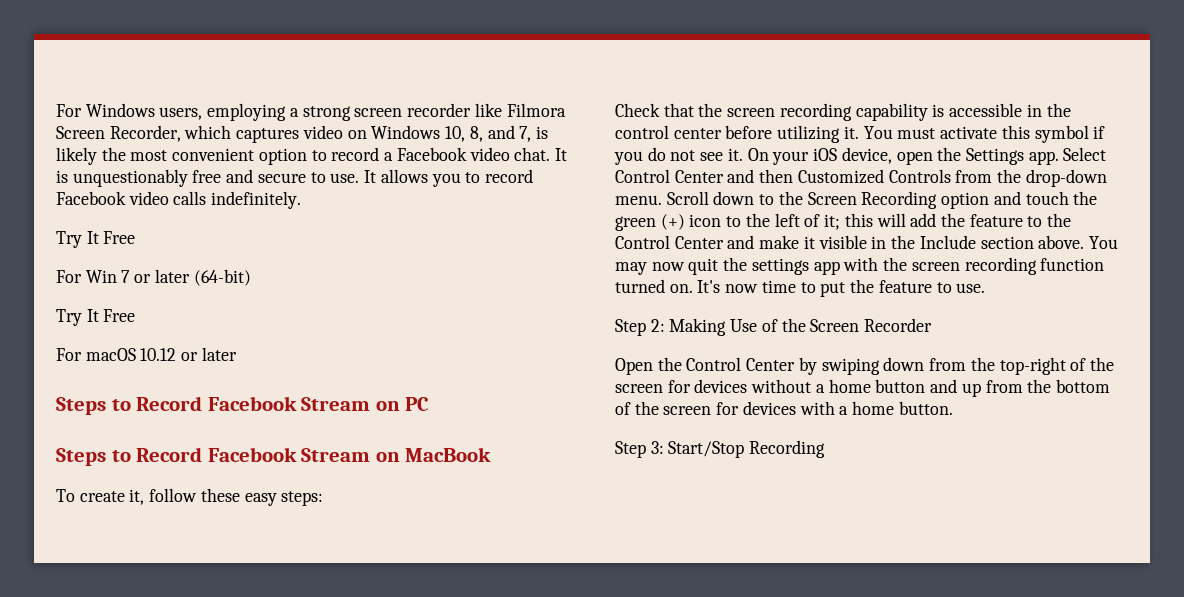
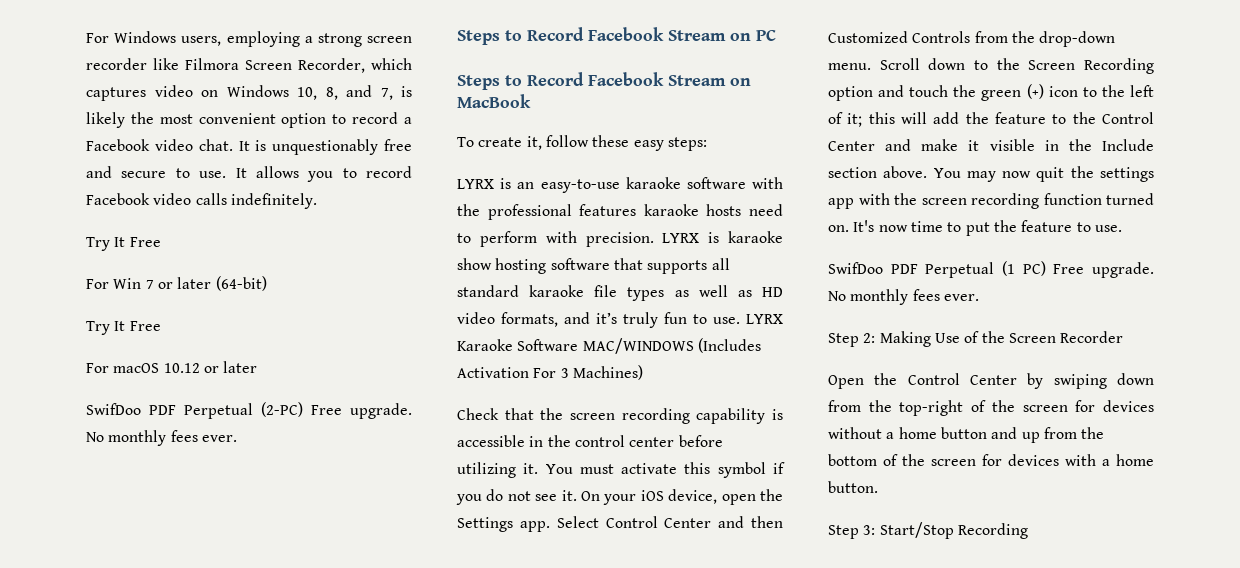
+ SwifDoo PDF Perpetual (2-PC) Free upgrade. No monthly fees ever.
+ LYRX is an easy-to-use karaoke software with the professional features karaoke hosts need to perform with precision. LYRX is karaoke show hosting software that supports all standard karaoke file types as well as HD video formats, and it’s truly fun to use. LYRX Karaoke Software MAC/WINDOWS (Includes Activation For 3 Machines)
+ SwifDoo PDF Perpetual (1 PC) Free upgrade. No monthly fees ever.

